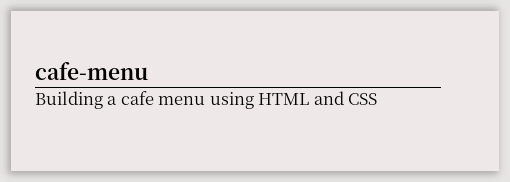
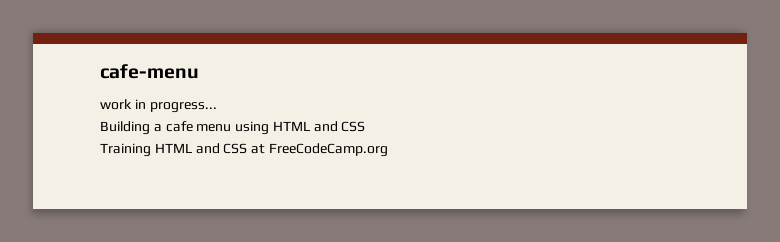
+ work in progress...
+ Training HTML and CSS at FreeCodeCamp.org

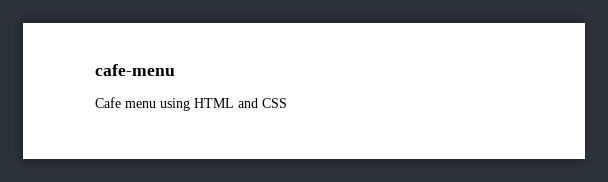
- work in progress...
- Building a cafe menu using HTML and CSS
+ Cafe menu using HTML and CSS
- Training HTML and CSS at FreeCodeCamp.org

